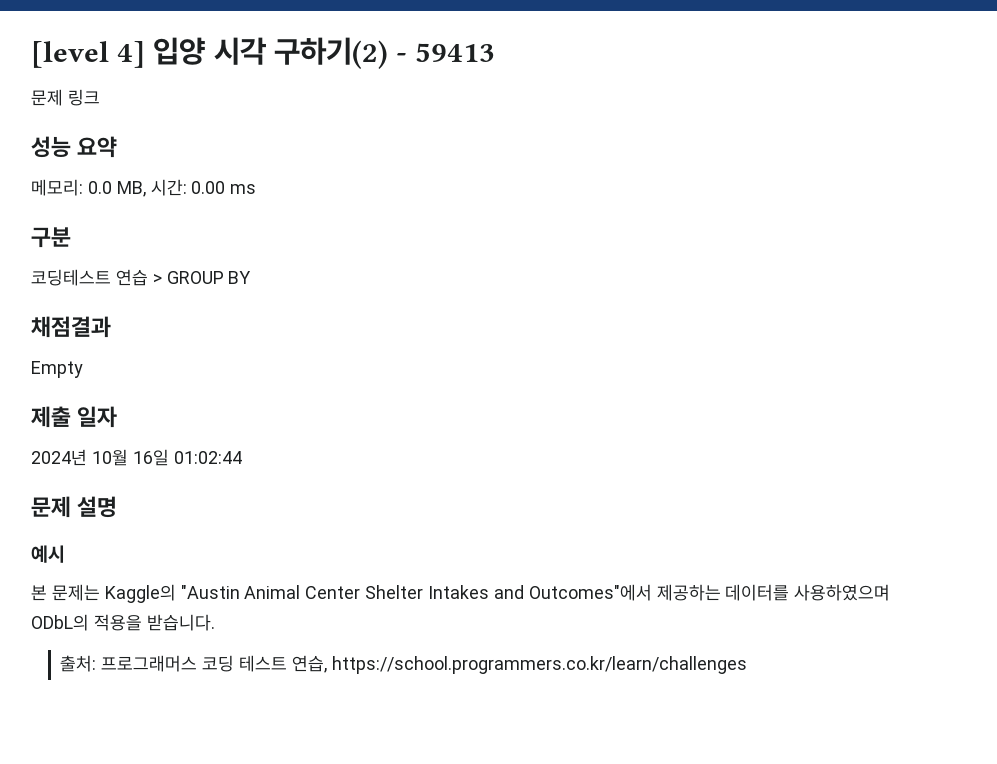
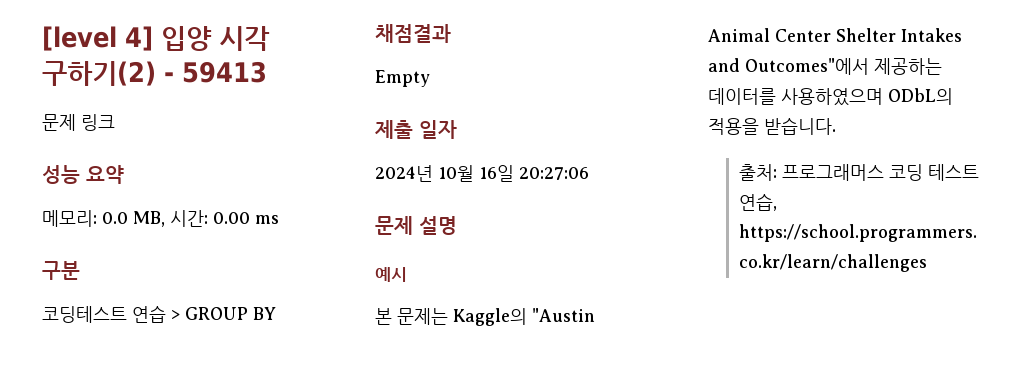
- 2024년 10월 16일 01:02:44
+ 2024년 10월 16일 20:27:06

